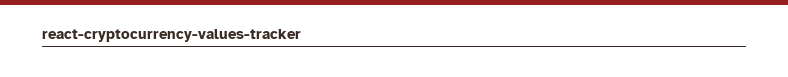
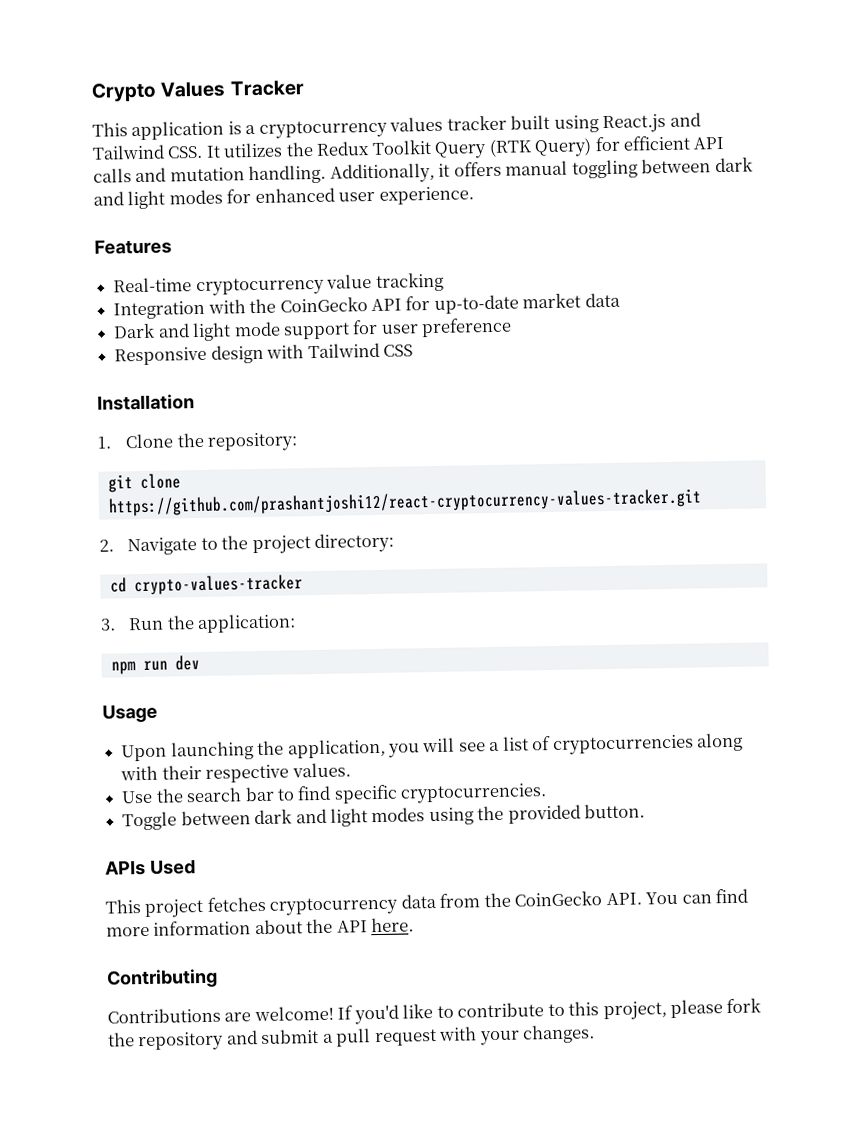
- react-cryptocurrency-values-tracker
+ Crypto Values Tracker
+ This application is a cryptocurrency values tracker built using React.js and Tailwind CSS. It utilizes the Redux Toolkit Query (RTK Query) for efficient API calls and mutation handling. Additionally, it offers manual toggling between dark and light modes for enhanced user experience.
+ Features
+ Real-time cryptocurrency value tracking
+ Integration with the CoinGecko API for up-to-date market data
+ Dark and light mode support for user preference
+ Responsive design with Tailwind CSS
+ Installation
+ 1. Clone the repository:
+ git clone https://github.com/prashantjoshi12/react-cryptocurrency-values-tracker.git
+ 2. Navigate to the project directory:
+ cd crypto-values-tracker
+ 3. Run the application:
+ npm run dev
+ Usage
+ Upon launching the application, you will see a list of cryptocurrencies along with their respective values.
+ Use the search bar to find specific cryptocurrencies.
+ Toggle between dark and light modes using the provided button.
+ APIs Used
+ This project fetches cryptocurrency data from the CoinGecko API. You can find more information about the API here.
+ Contributing
+ Contributions are welcome! If you'd like to contribute to this project, please fork the repository and submit a pull request with your changes.

